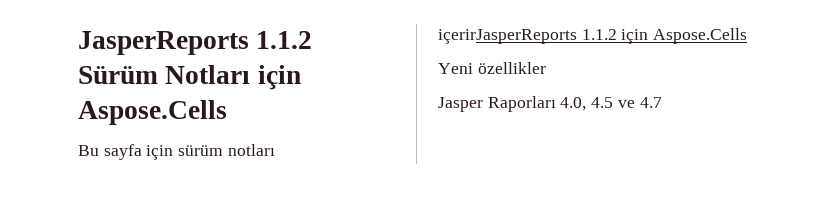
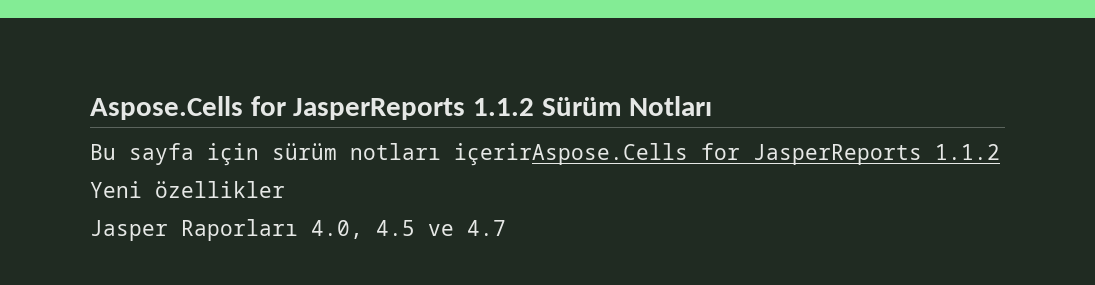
- JasperReports 1.1.2 Sürüm Notları için Aspose.Cells
+ Aspose.Cells for JasperReports 1.1.2 Sürüm Notları
- Bu sayfa için sürüm notları içerirJasperReports 1.1.2 için Aspose.Cells
+ Bu sayfa için sürüm notları içerirAspose.Cells for JasperReports 1.1.2

